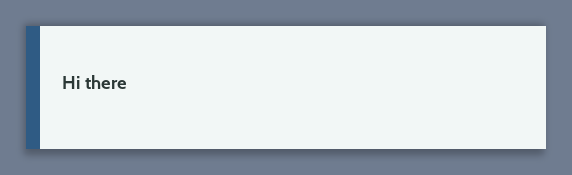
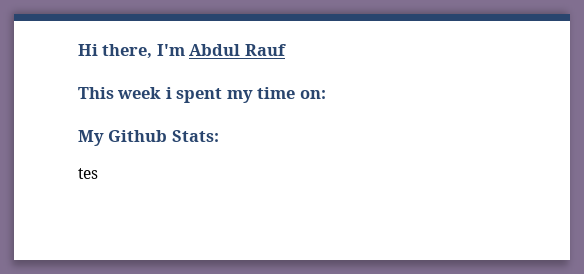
- Hi there
+ Hi there, I'm Abdul Rauf
+ This week i spent my time on:
+ My Github Stats:
+ tes

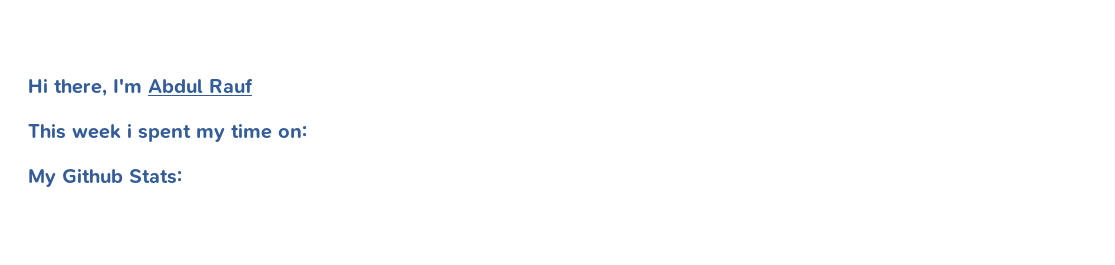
- tes

